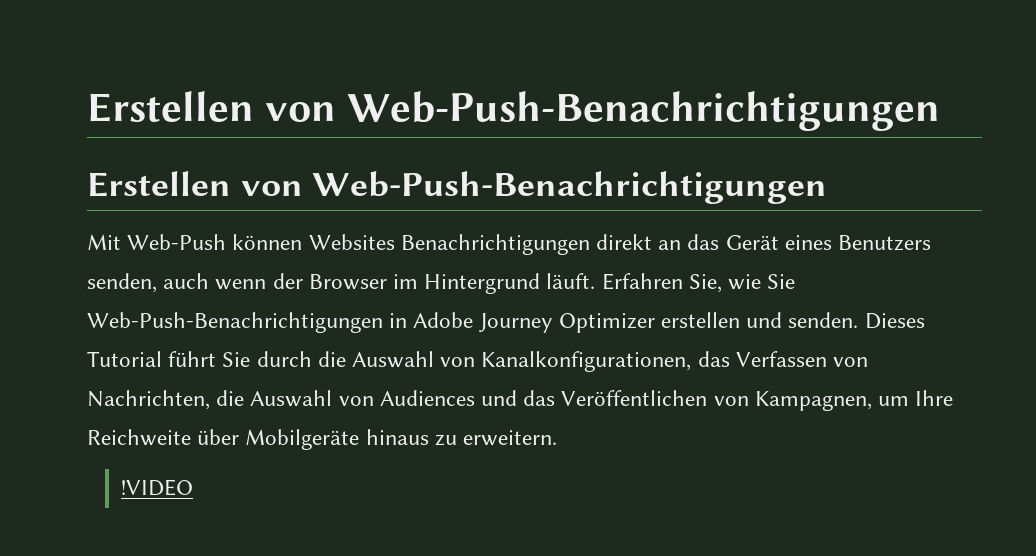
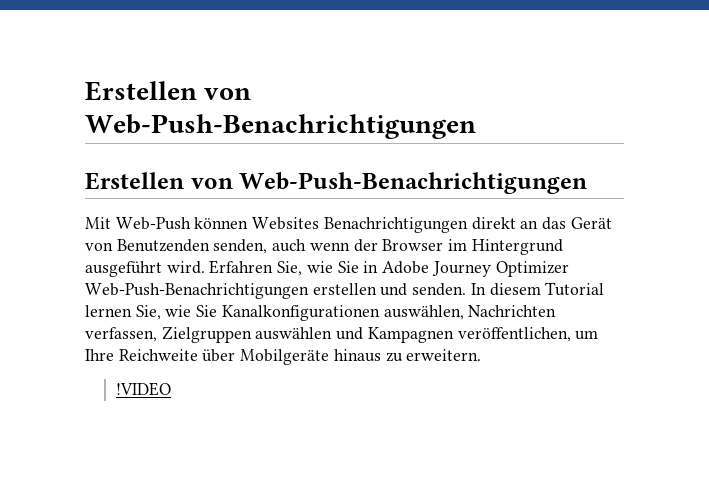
- Mit Web-Push können Websites Benachrichtigungen direkt an das Gerät eines Benutzers senden, auch wenn der Browser im Hintergrund läuft.
+ Mit Web-Push können Websites Benachrichtigungen direkt an das Gerät von Benutzenden senden, auch wenn der Browser im Hintergrund ausgeführt wird.
- Erfahren Sie, wie Sie Web-Push-Benachrichtigungen in Adobe Journey Optimizer erstellen und senden.
+ Erfahren Sie, wie Sie in Adobe Journey Optimizer Web-Push-Benachrichtigungen erstellen und senden.
- Dieses Tutorial führt Sie durch die Auswahl von Kanalkonfigurationen, das Verfassen von Nachrichten, die Auswahl von Audiences und das Veröffentlichen von Kampagnen, um Ihre Reichweite über Mobilgeräte hinaus zu erweitern.
+ In diesem Tutorial lernen Sie, wie Sie Kanalkonfigurationen auswählen, Nachrichten verfassen, Zielgruppen auswählen und Kampagnen veröffentlichen, um Ihre Reichweite über Mobilgeräte hinaus zu erweitern.

